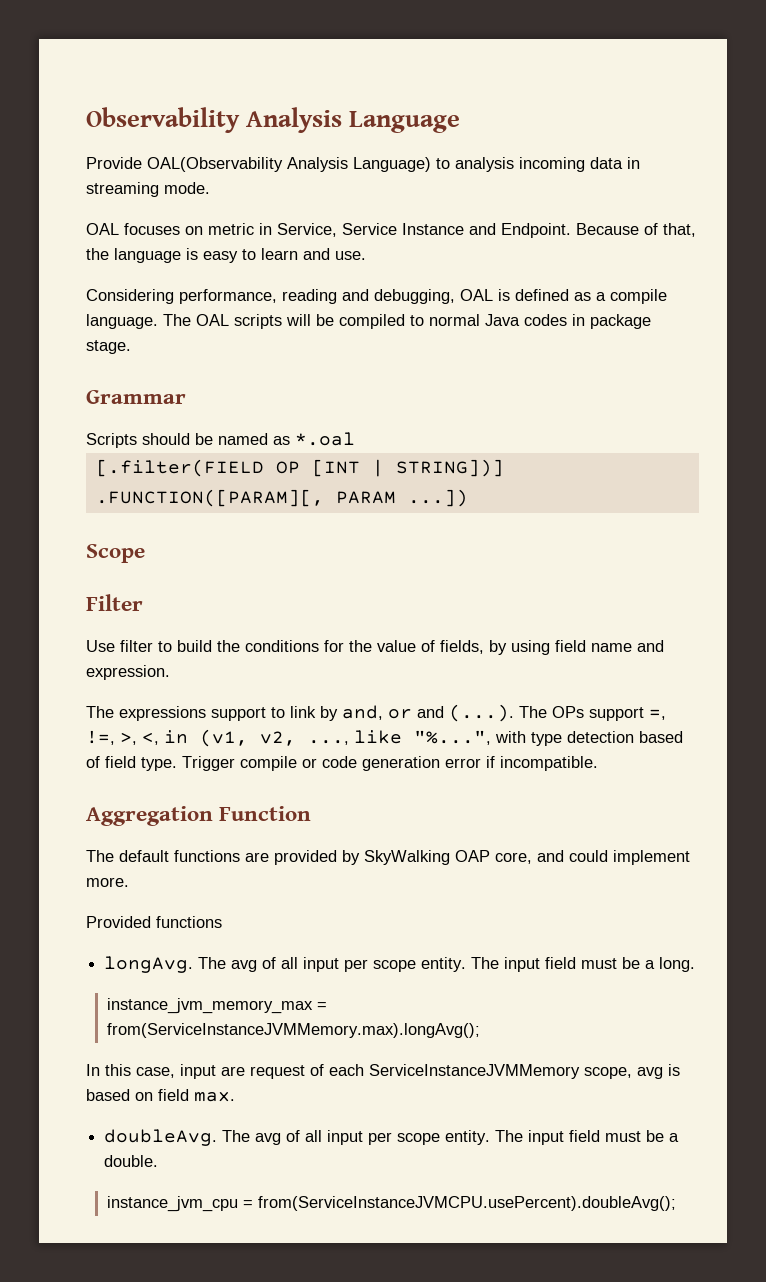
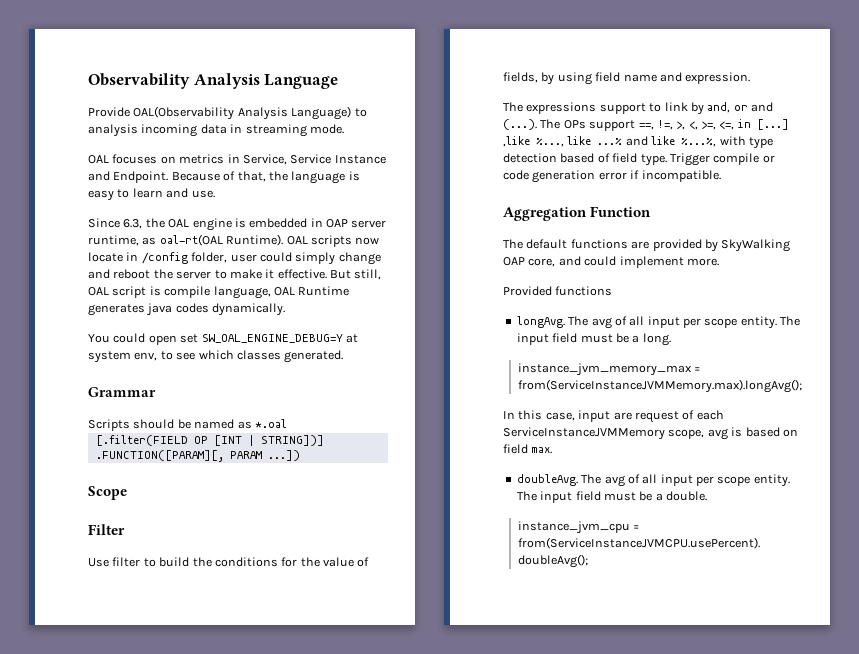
- OAL focuses on metric in Service, Service Instance and Endpoint.
+ OAL focuses on metrics in Service, Service Instance and Endpoint.
- Considering performance, reading and debugging, OAL is defined as a compile language. The OAL scripts will be compiled to normal Java codes in package stage.
+ Since 6.3, the OAL engine is embedded in OAP server runtime, as oal-rt(OAL Runtime). OAL scripts now locate in /config folder, user could simply change and reboot the server to make it effective. But still, OAL script is compile language, OAL Runtime generates java codes dynamically.
+ You could open set SW_OAL_ENGINE_DEBUG=Y at system env, to see which classes generated.
- The expressions support to link by and, or and (...). The OPs support =, !=, >, <, in (v1, v2, ..., like "%...", with type detection based of field type.
+ The expressions support to link by and, or and (...). The OPs support ==, !=, >, <, >=, <=, in [...] ,like %..., like ...% and like %...%, with type detection based of field type.

